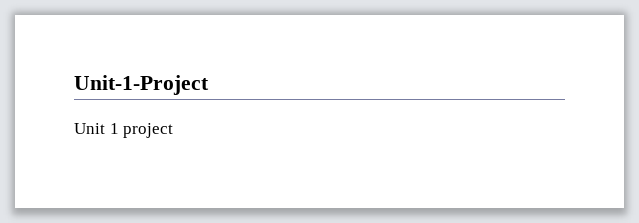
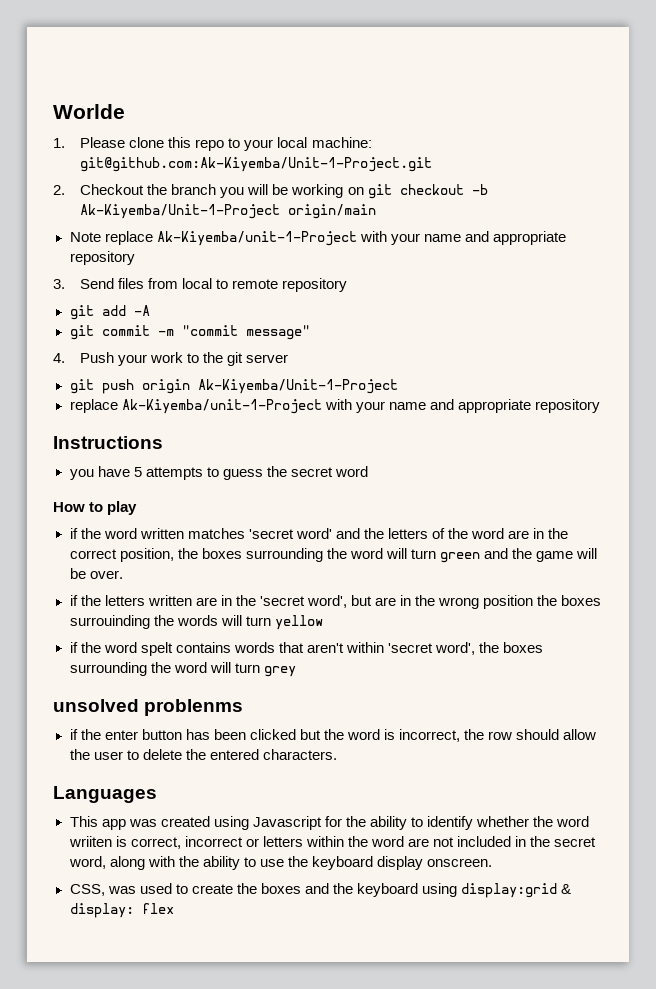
- Unit-1-Project
- Unit 1 project
+ Worlde
+ 1. Please clone this repo to your local machine: git@github.com:Ak-Kiyemba/Unit-1-Project.git
+ 2. Checkout the branch you will be working on git checkout -b Ak-Kiyemba/Unit-1-Project origin/main
+ Note replace Ak-Kiyemba/unit-1-Project with your name and appropriate repository
+ 3. Send files from local to remote repository
+ git add -A
+ git commit -m "commit message"
+ 4. Push your work to the git server
+ git push origin Ak-Kiyemba/Unit-1-Project
+ replace Ak-Kiyemba/unit-1-Project with your name and appropriate repository
+ Instructions
+ you have 5 attempts to guess the secret word
+ How to play
+ if the word written matches 'secret word' and the letters of the word are in the correct position, the boxes surrounding the word will turn green and the game will be over.
+ if the letters written are in the 'secret word', but are in the wrong position the boxes surrouinding the words will turn yellow
+ if the word spelt contains words that aren't within 'secret word', the boxes surrounding the word will turn grey
+ unsolved problenms
+ if the enter button has been clicked but the word is incorrect, the row should allow the user to delete the entered characters.
+ Languages
+ This app was created using Javascript for the ability to identify whether the word wriiten is correct, incorrect or letters within the word are not included in the secret word, along with the ability to use the keyboard display onscreen.
+ CSS, was used to create the boxes and the keyboard using display:grid & display: flex

